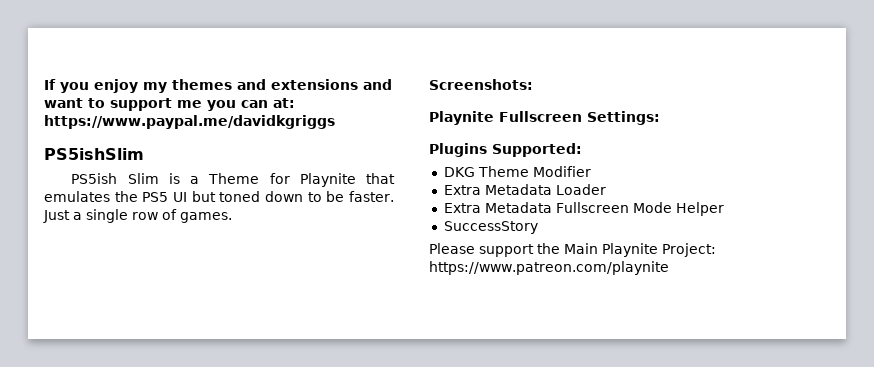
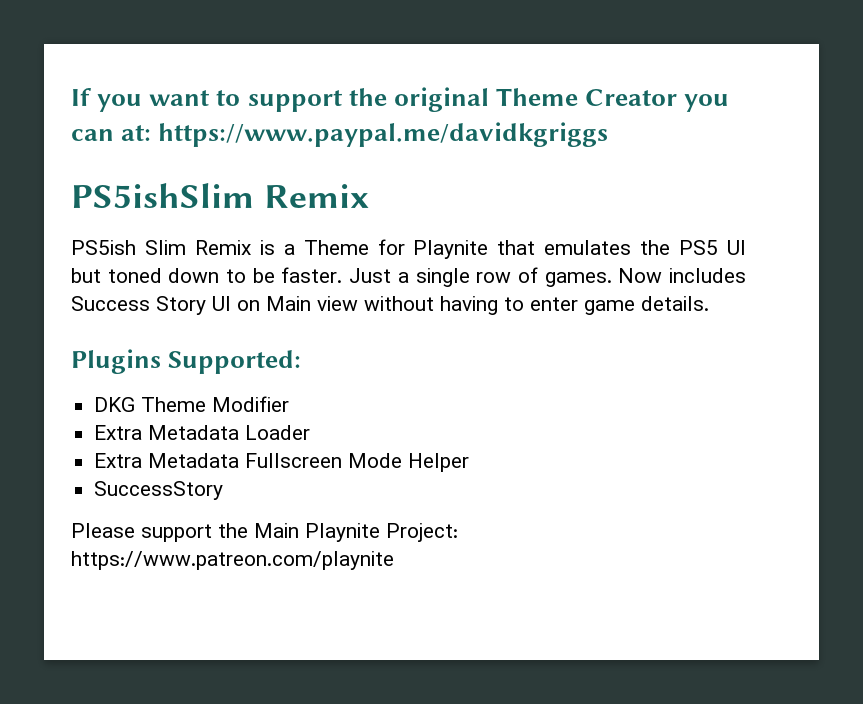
- If you enjoy my themes and extensions and want to support me you can at: https://www.paypal.me/davidkgriggs
+ If you want to support the original Theme Creator you can at: https://www.paypal.me/davidkgriggs
- PS5ishSlim
+ PS5ishSlim Remix
- PS5ish Slim is a Theme for Playnite that emulates the PS5 UI but toned down to be faster.
+ PS5ish Slim Remix is a Theme for Playnite that emulates the PS5 UI but toned down to be faster.
- Just a single row of games.
- Screenshots:
- Playnite Fullscreen Settings:
+ Just a single row of games. Now includes Success Story UI on Main view without having to enter game details.

